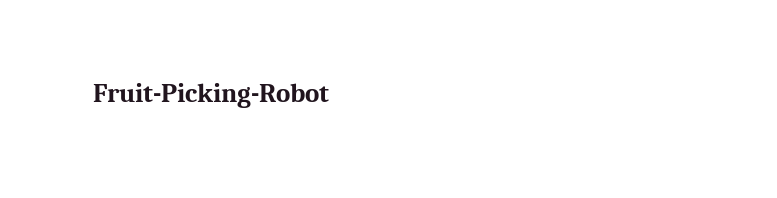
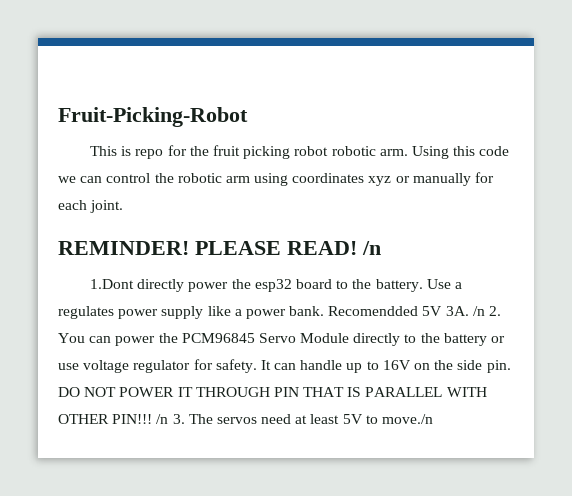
+ This is repo for the fruit picking robot robotic arm. Using this code we can control the robotic arm using coordinates xyz or manually for each joint.
+ REMINDER! PLEASE READ! /n
+ 1.Dont directly power the esp32 board to the battery. Use a regulates power supply like a power bank. Recomendded 5V 3A. /n 2. You can power the PCM96845 Servo Module directly to the battery or use voltage regulator for safety. It can handle up to 16V on the side pin. DO NOT POWER IT THROUGH PIN THAT IS PARALLEL WITH OTHER PIN!!! /n 3. The servos need at least 5V to move./n

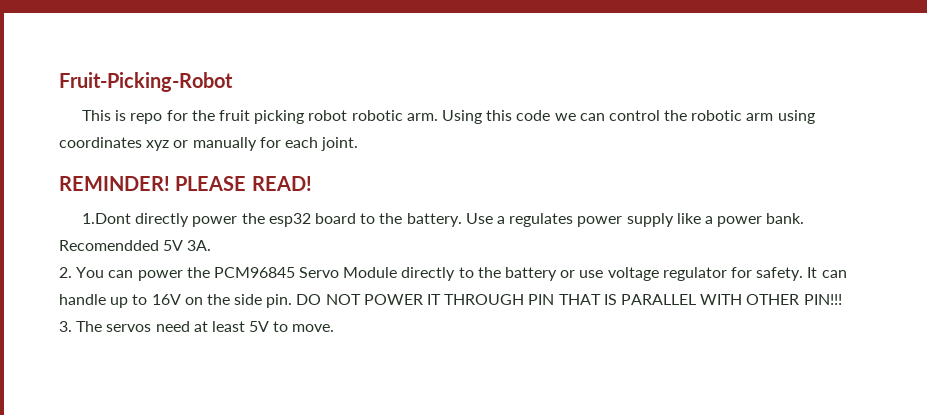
- PLEASE READ! /n
+ PLEASE READ!
- Recomendded 5V 3A. /n 2. You can power the PCM96845 Servo Module directly to the battery or use voltage regulator for safety.
+ Recomendded 5V 3A.
+ 2. You can power the PCM96845 Servo Module directly to the battery or use voltage regulator for safety.
- DO NOT POWER IT THROUGH PIN THAT IS PARALLEL WITH OTHER PIN!!! /n 3. The servos need at least 5V to move./n
+ DO NOT POWER IT THROUGH PIN THAT IS PARALLEL WITH OTHER PIN!!!
+ 3. The servos need at least 5V to move.

